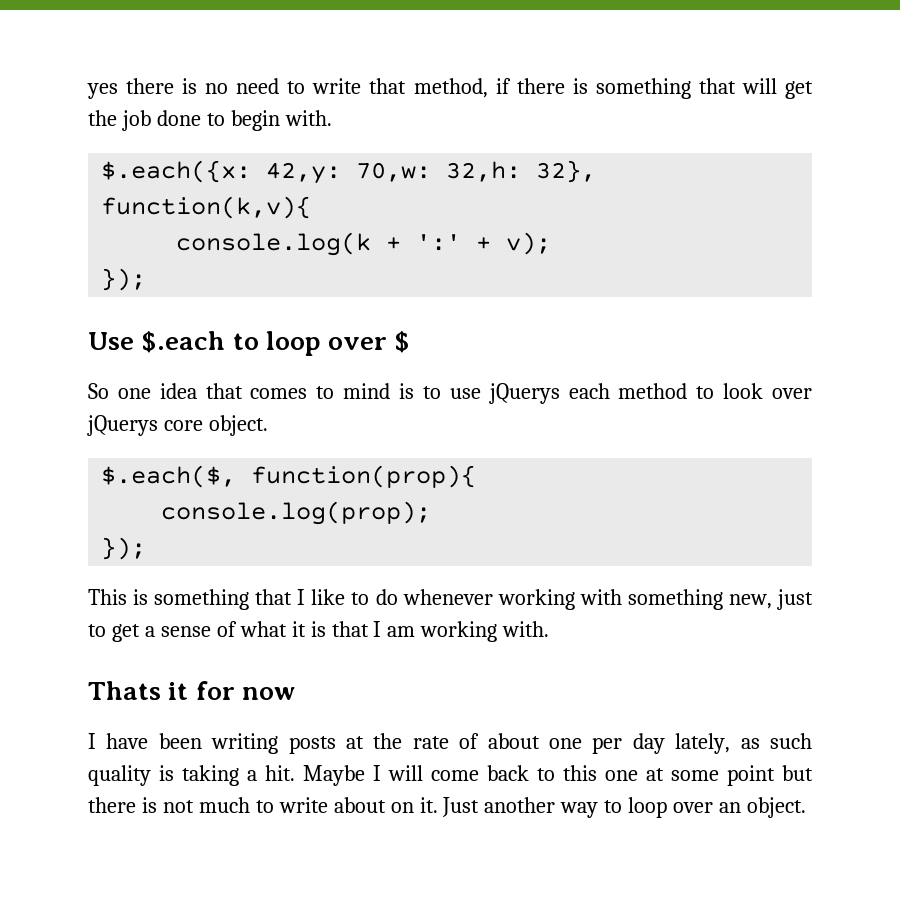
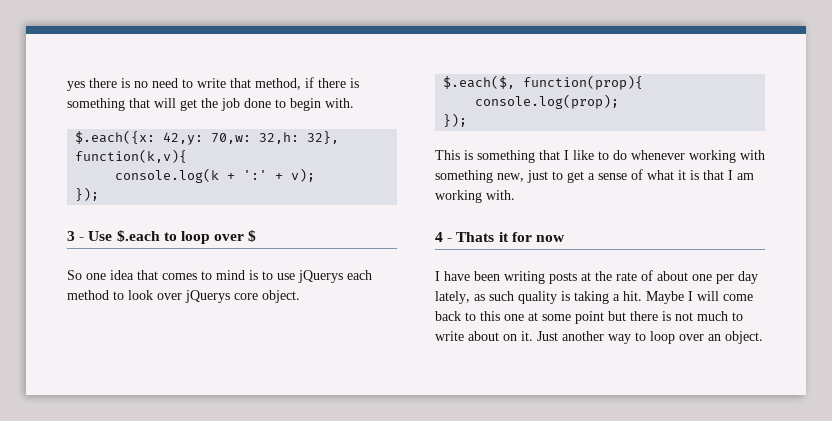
- Use $.each to loop over $
+ 3 - Use $.each to loop over $
- Thats it for now
+ 4 - Thats it for now

